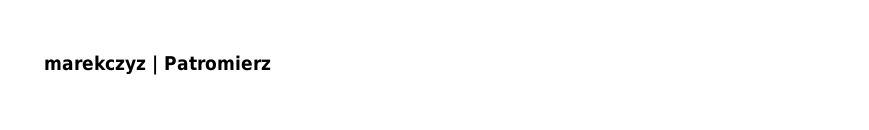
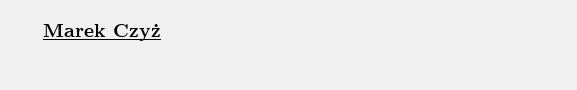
- marekczyz | Patromierz
+ Marek Czyż

